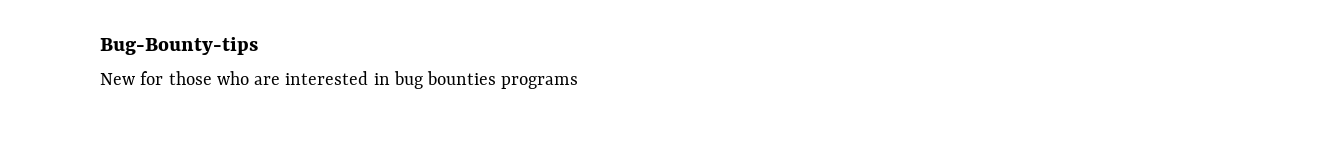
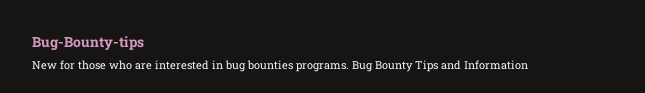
- New for those who are interested in bug bounties programs
+ New for those who are interested in bug bounties programs. Bug Bounty Tips and Information

